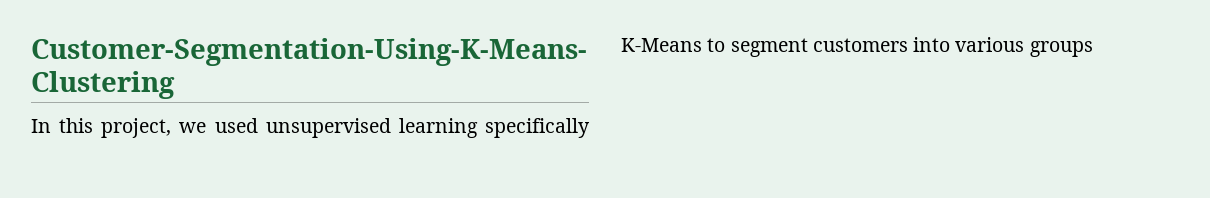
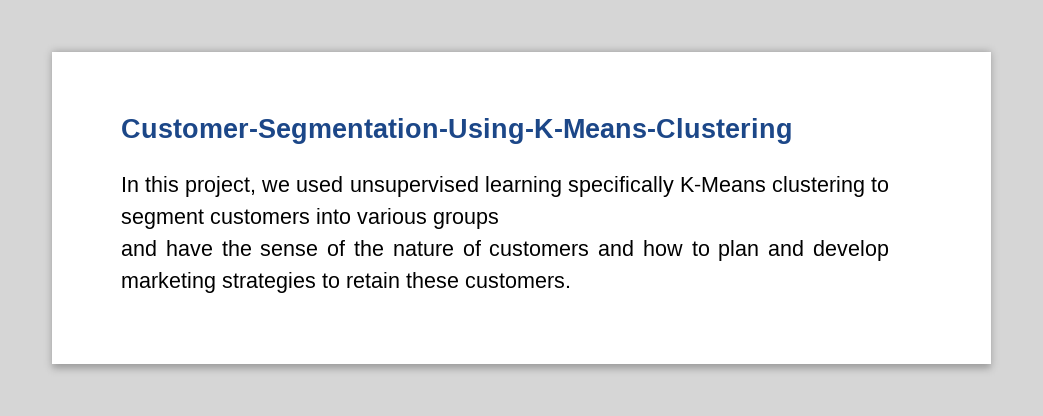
- In this project, we used unsupervised learning specifically K-Means to segment customers into various groups
+ In this project, we used unsupervised learning specifically K-Means clustering to segment customers into various groups
+ and have the sense of the nature of customers and how to plan and develop marketing strategies to retain these customers.

